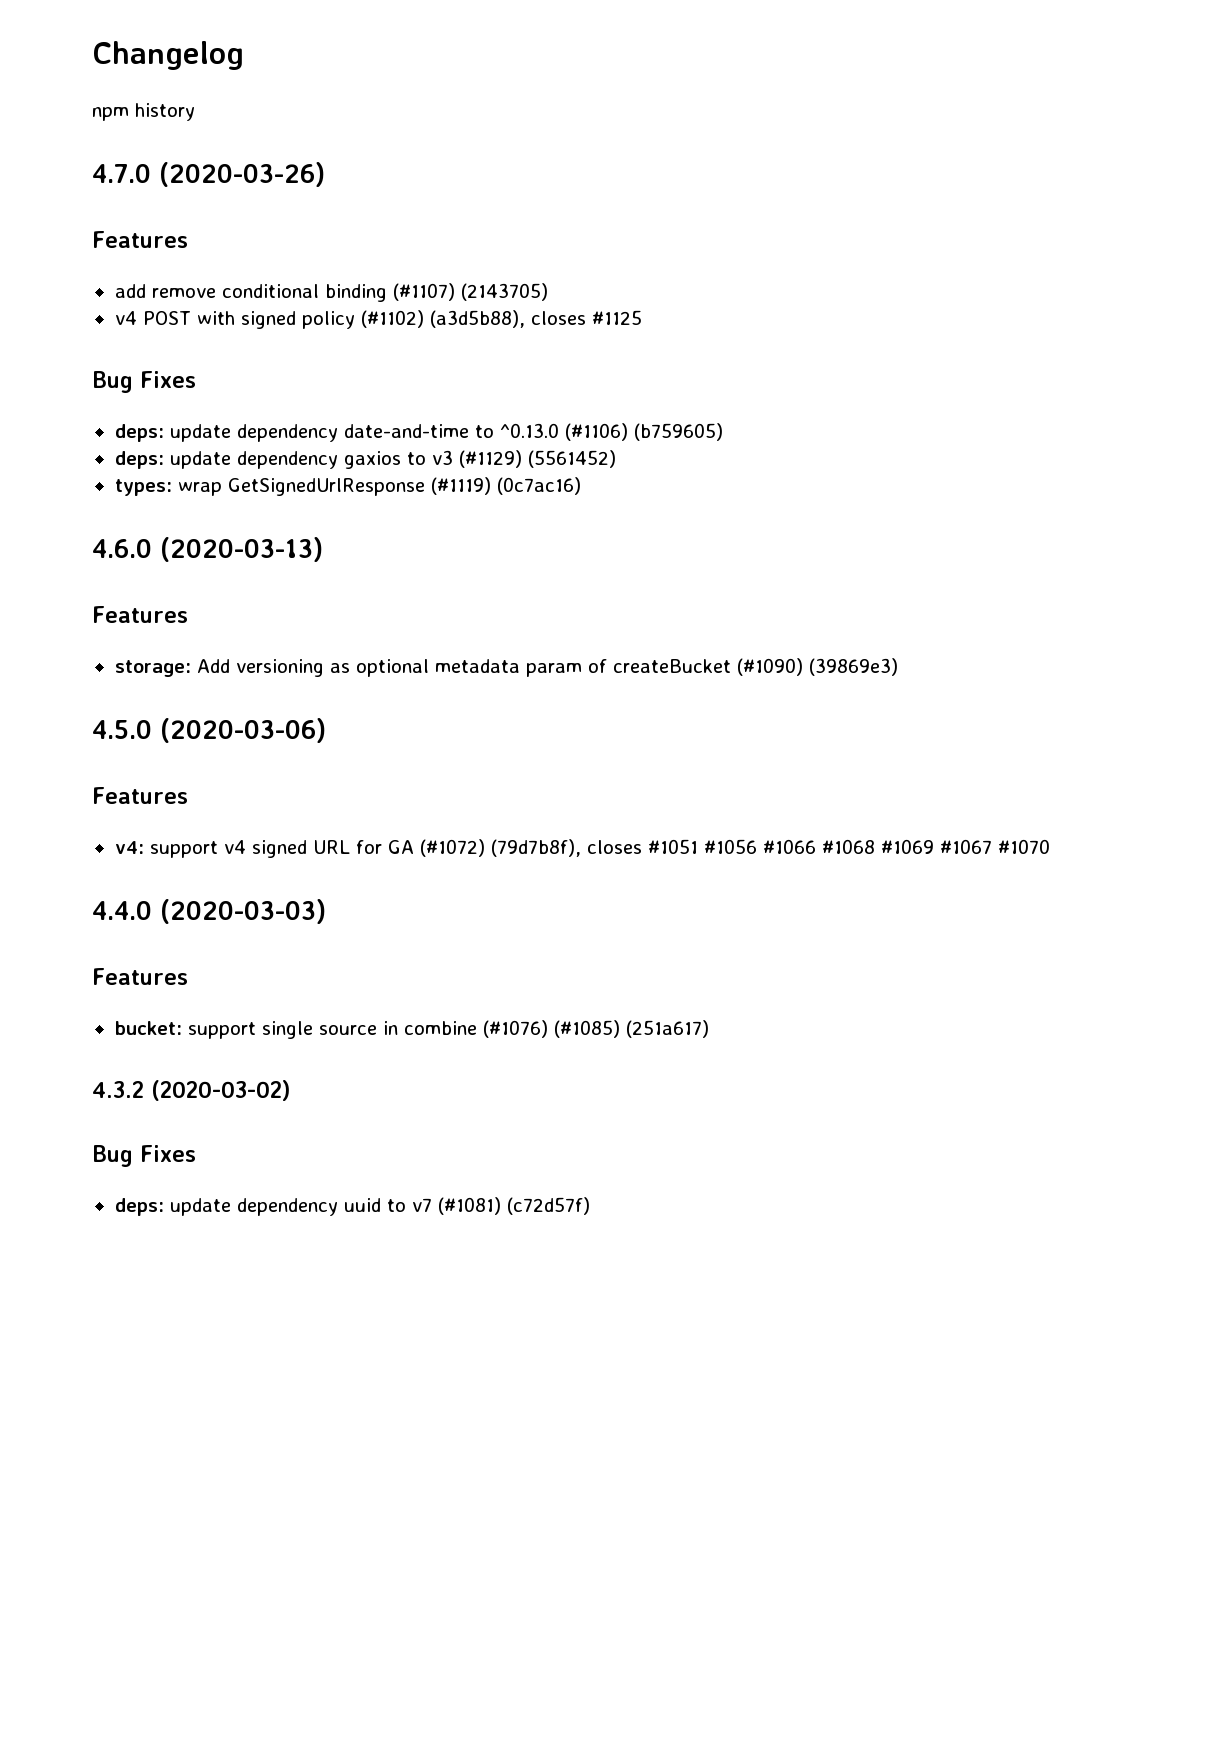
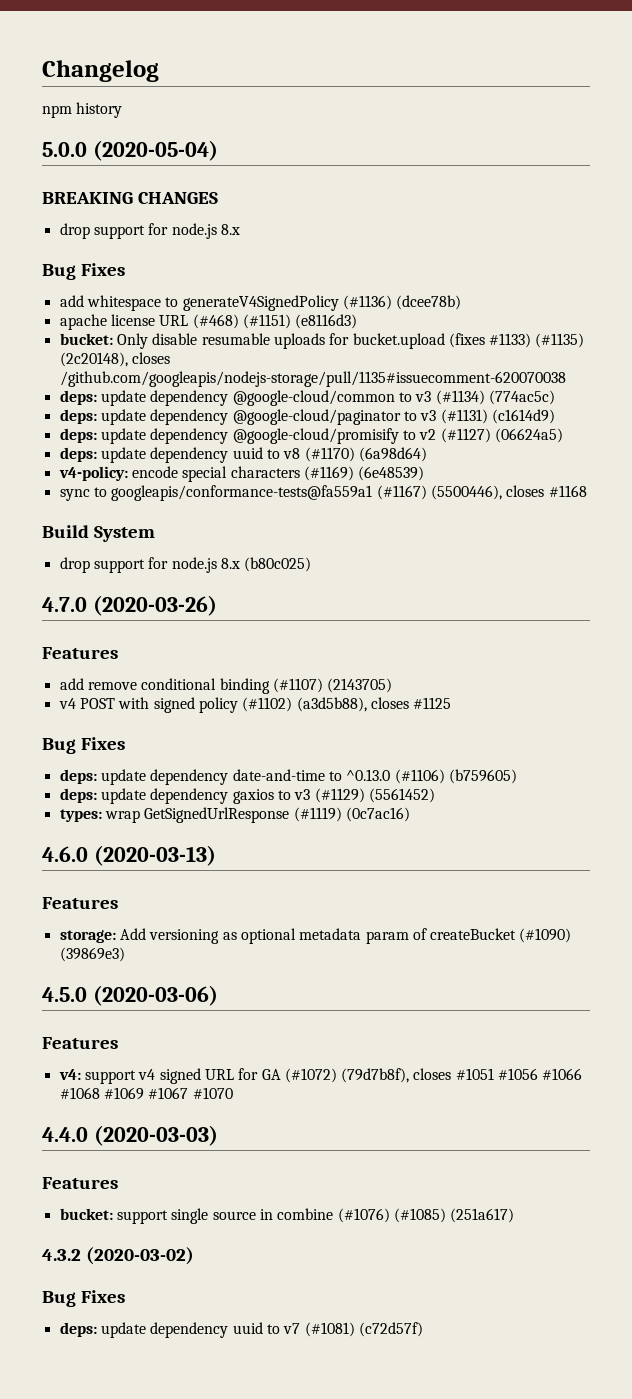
+ 5.0.0 (2020-05-04)
+ BREAKING CHANGES
+ drop support for node.js 8.x
+ Bug Fixes
+ add whitespace to generateV4SignedPolicy (#1136) (dcee78b)
+ apache license URL (#468) (#1151) (e8116d3)
+ bucket: Only disable resumable uploads for bucket.upload (fixes #1133) (#1135) (2c20148), closes /github.com/googleapis/nodejs-storage/pull/1135#issuecomment-620070038
+ deps: update dependency @google-cloud/common to v3 (#1134) (774ac5c)
+ deps: update dependency @google-cloud/paginator to v3 (#1131) (c1614d9)
+ deps: update dependency @google-cloud/promisify to v2 (#1127) (06624a5)
+ deps: update dependency uuid to v8 (#1170) (6a98d64)
+ v4-policy: encode special characters (#1169) (6e48539)
+ sync to googleapis/conformance-tests@fa559a1 (#1167) (5500446), closes #1168
+ Build System
+ drop support for node.js 8.x (b80c025)

